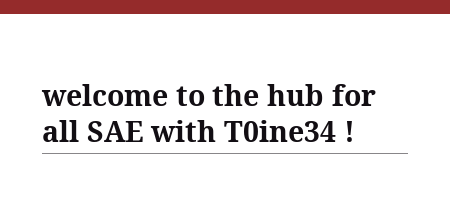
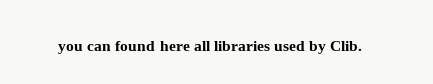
- welcome to the hub for all SAE with T0ine34 !
+ you can found here all libraries used by Clib.

